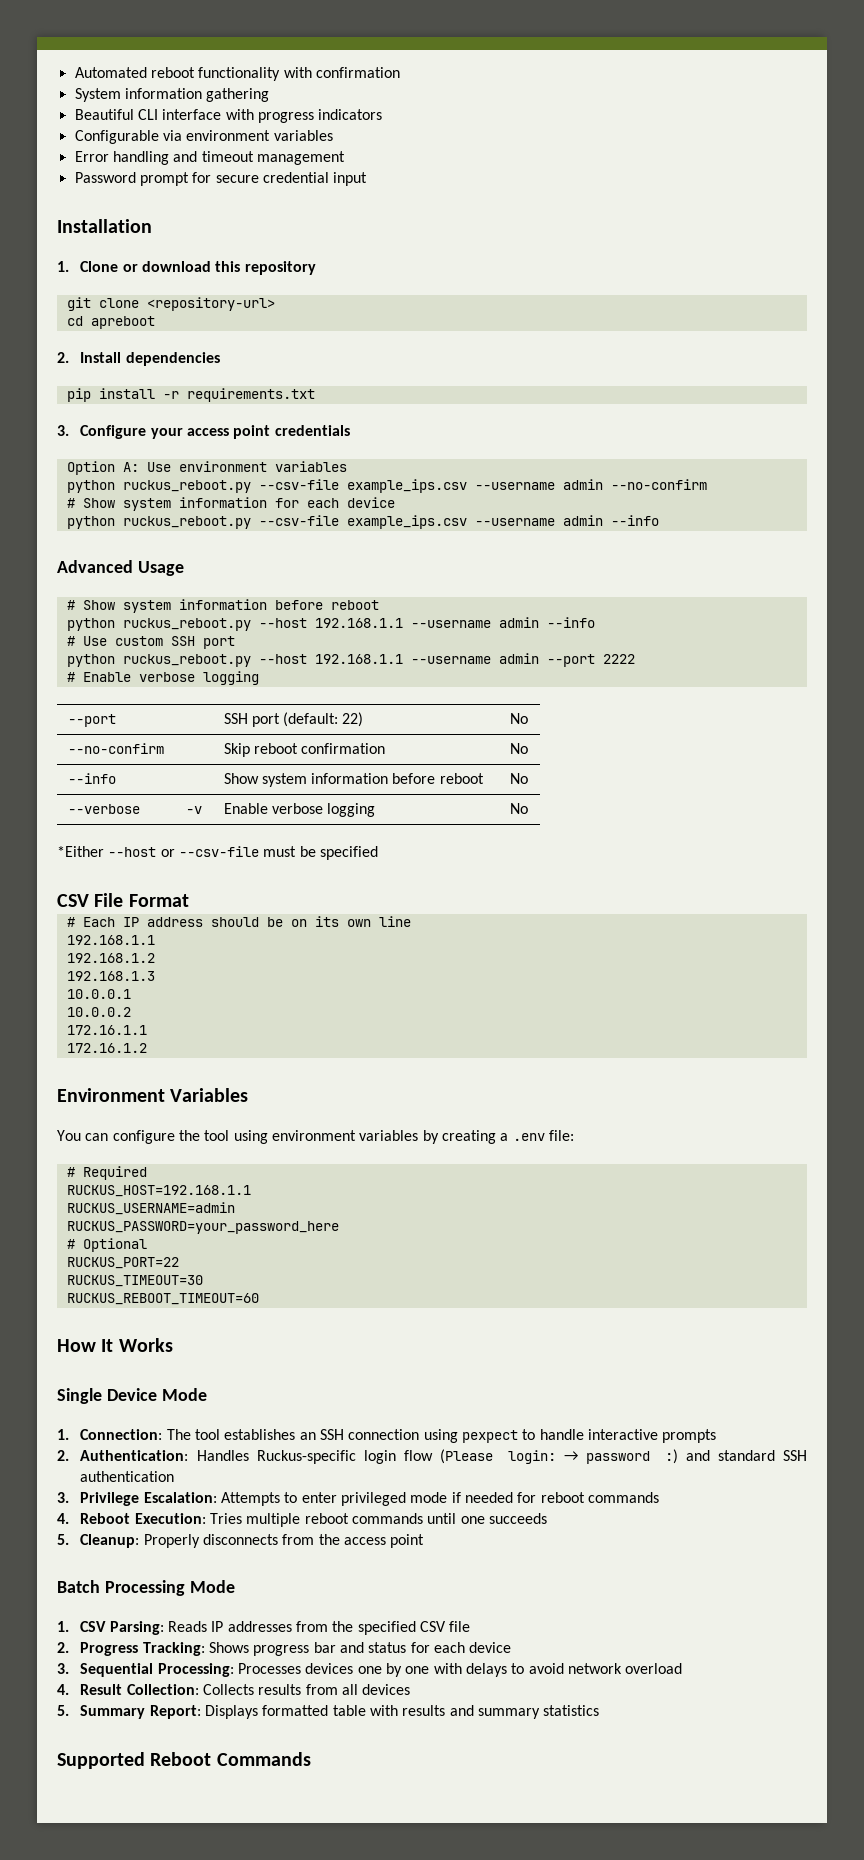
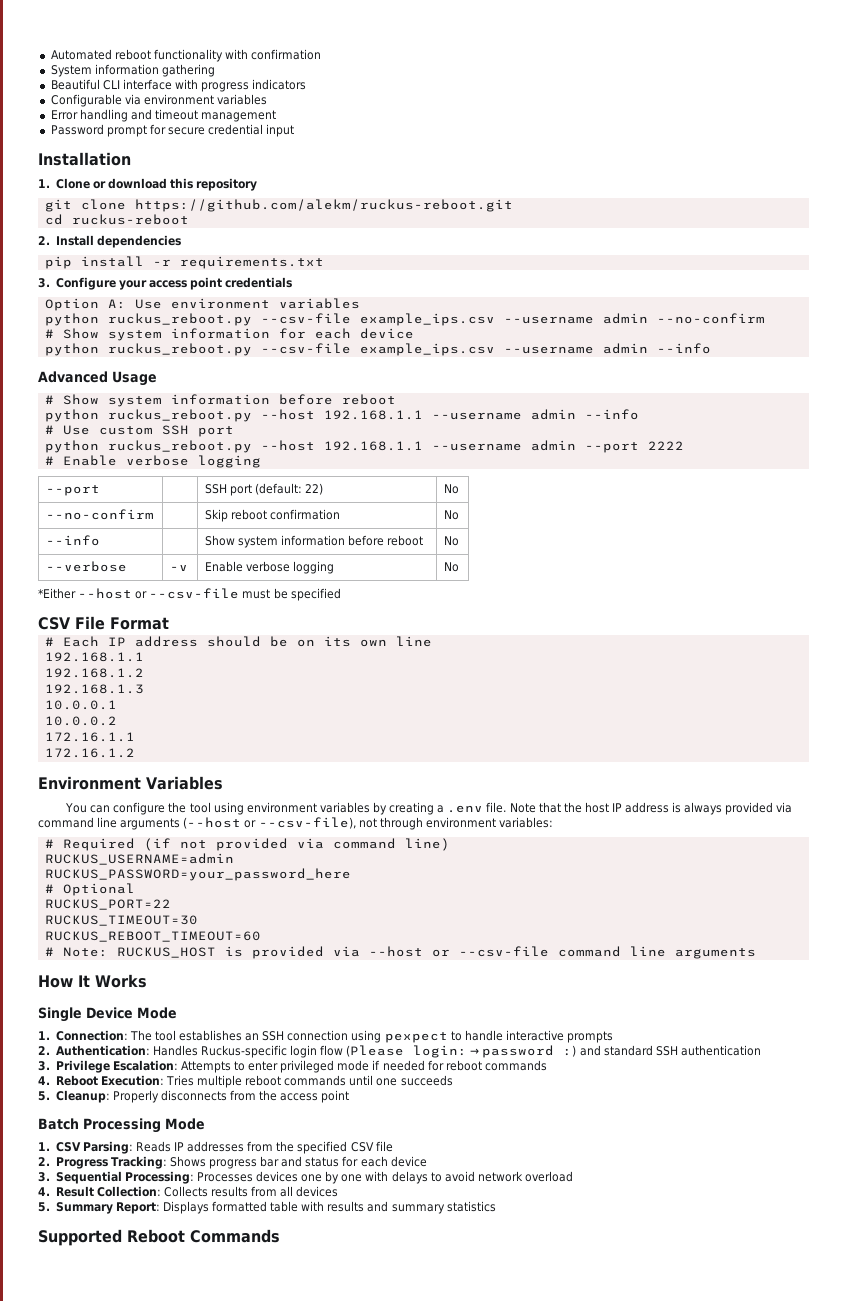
- git clone <repository-url>
+ git clone https://github.com/alekm/ruckus-reboot.git
- cd apreboot
+ cd ruckus-reboot
- You can configure the tool using environment variables by creating a .env file:
- # Required
- RUCKUS_HOST=192.168.1.1
+ You can configure the tool using environment variables by creating a .env file. Note that the host IP address is always provided via command line arguments (--host or --csv-file), not through environment variables:
+ # Required (if not provided via command line)
+ # Note: RUCKUS_HOST is provided via --host or --csv-file command line arguments

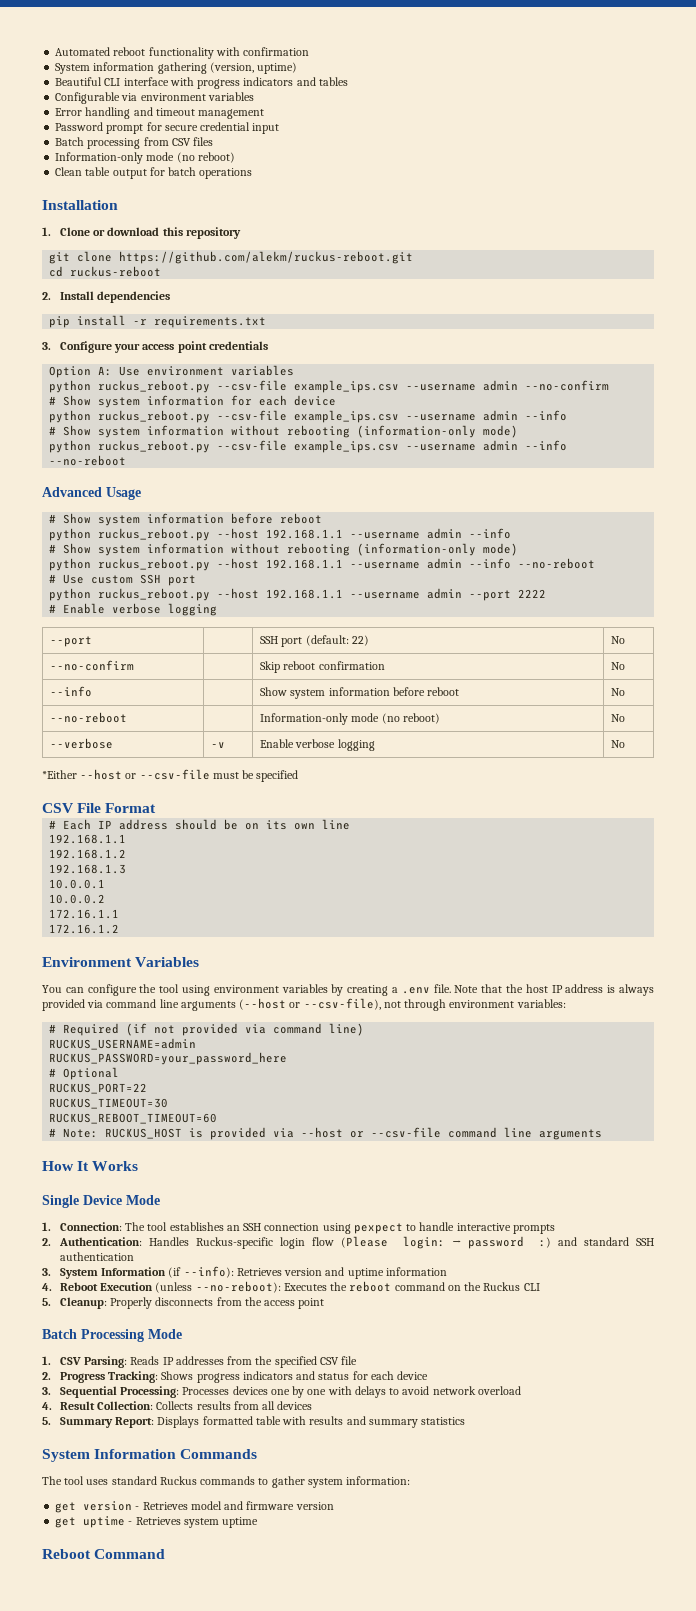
- System information gathering
+ System information gathering (version, uptime)
- Beautiful CLI interface with progress indicators
+ Beautiful CLI interface with progress indicators and tables
+ Batch processing from CSV files
+ Information-only mode (no reboot)
+ Clean table output for batch operations
  # Show system information for each device
  python ruckus_reboot.py --csv-file example_ips.csv --username admin --info
+ # Show system information without rebooting (information-only mode)
+ python ruckus_reboot.py --csv-file example_ips.csv --username admin --info --no-reboot
  # Show system information before reboot
  python ruckus_reboot.py --host 192.168.1.1 --username admin --info
+ # Show system information without rebooting (information-only mode)
+ python ruckus_reboot.py --host 192.168.1.1 --username admin --info --no-reboot
+ --no-reboot | | Information-only mode (no reboot) | No
- 3. Privilege Escalation: Attempts to enter privileged mode if needed for reboot commands
- 4. Reboot Execution: Tries multiple reboot commands until one succeeds
+ 3. System Information (if --info): Retrieves version and uptime information
+ 4. Reboot Execution (unless --no-reboot): Executes the reboot command on the Ruckus CLI
- 2. Progress Tracking: Shows progress bar and status for each device
+ 2. Progress Tracking: Shows progress indicators and status for each device
- Supported Reboot Commands
+ System Information Commands
+ The tool uses standard Ruckus commands to gather system information:
+ get version - Retrieves model and firmware version
+ get uptime - Retrieves system uptime
+ Reboot Command

